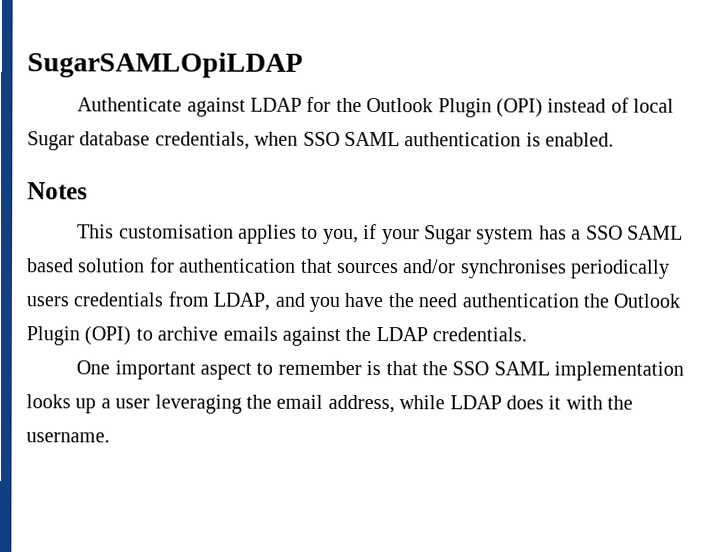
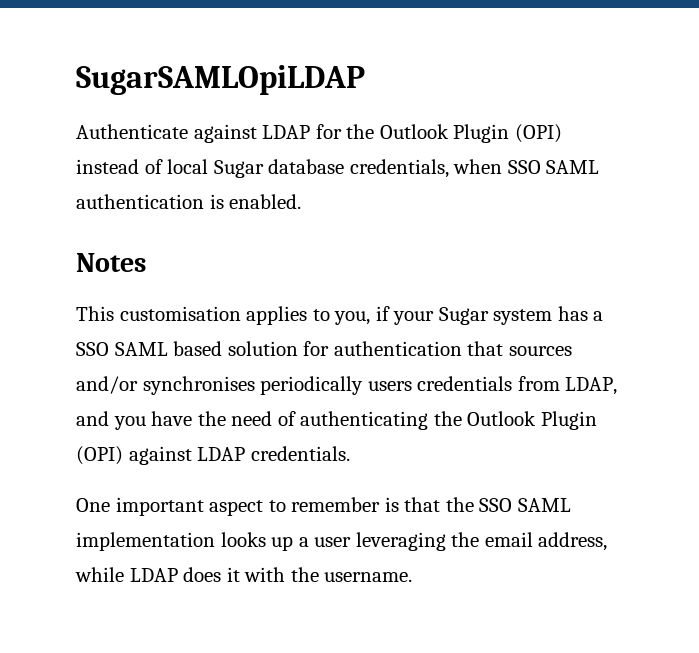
- This customisation applies to you, if your Sugar system has a SSO SAML based solution for authentication that sources and/or synchronises periodically users credentials from LDAP, and you have the need authentication the Outlook Plugin (OPI) to archive emails against the LDAP credentials.
+ This customisation applies to you, if your Sugar system has a SSO SAML based solution for authentication that sources and/or synchronises periodically users credentials from LDAP, and you have the need of authenticating the Outlook Plugin (OPI) against LDAP credentials.

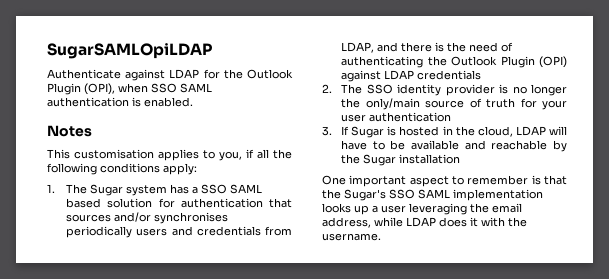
- Authenticate against LDAP for the Outlook Plugin (OPI) instead of local Sugar database credentials, when SSO SAML authentication is enabled.
+ Authenticate against LDAP for the Outlook Plugin (OPI), when SSO SAML authentication is enabled.
- This customisation applies to you, if your Sugar system has a SSO SAML based solution for authentication that sources and/or synchronises periodically users credentials from LDAP, and you have the need of authenticating the Outlook Plugin (OPI) against LDAP credentials.
+ This customisation applies to you, if all the following conditions apply:
+ 1. The Sugar system has a SSO SAML based solution for authentication that sources and/or synchronises periodically users and credentials from LDAP, and there is the need of authenticating the Outlook Plugin (OPI) against LDAP credentials
+ 2. The SSO identity provider is no longer the only/main source of truth for your user authentication
+ 3. If Sugar is hosted in the cloud, LDAP will have to be available and reachable by the Sugar installation
- One important aspect to remember is that the SSO SAML implementation looks up a user leveraging the email address, while LDAP does it with the username.
+ One important aspect to remember is that the Sugar's SSO SAML implementation looks up a user leveraging the email address, while LDAP does it with the username.

